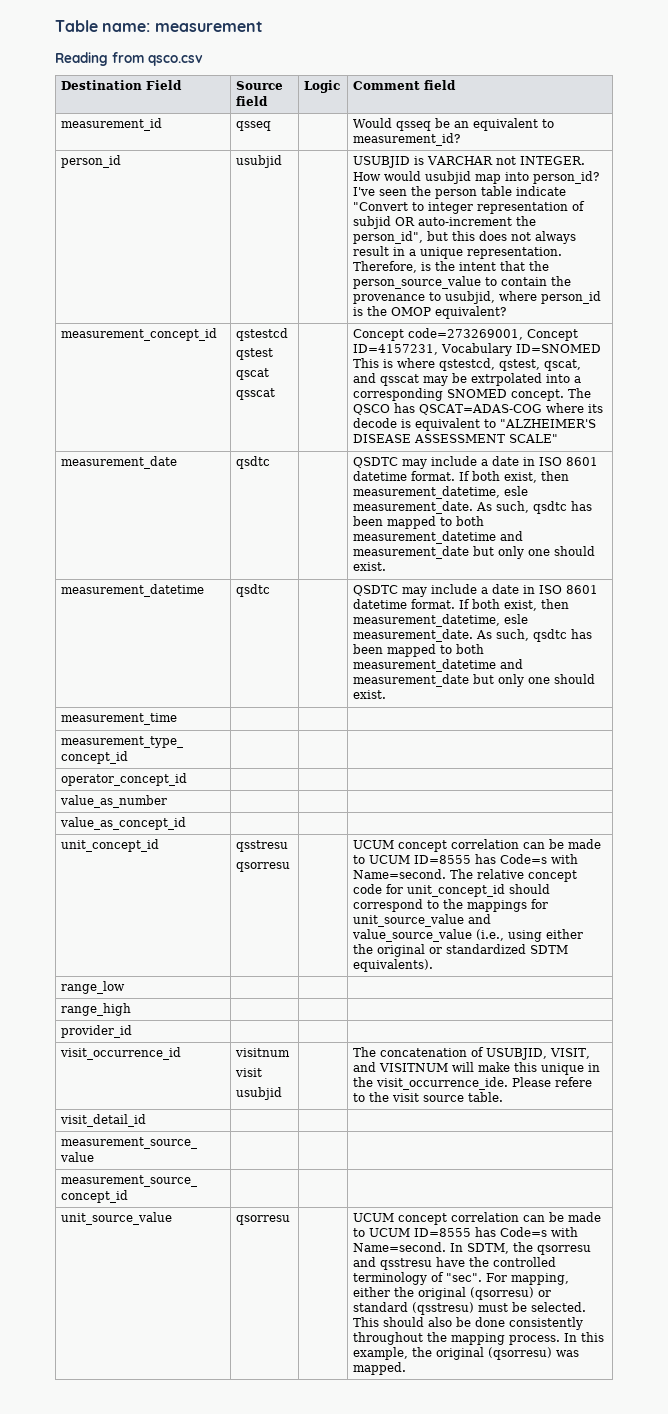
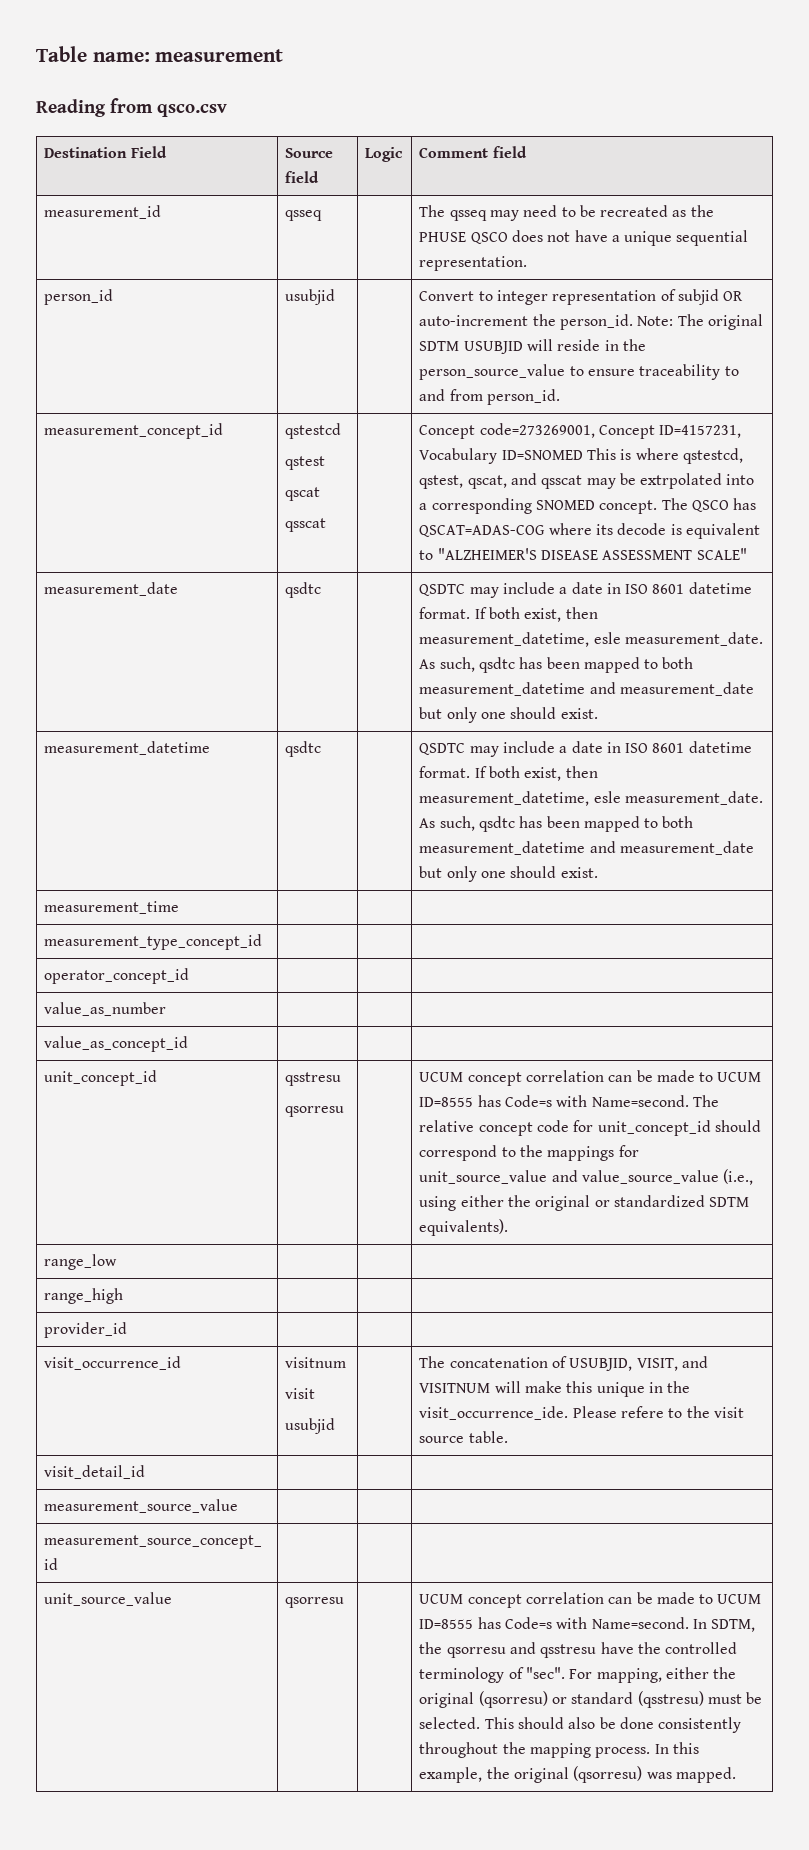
- measurement_id | qsseq | | Would qsseq be an equivalent to measurement_id?
- person_id | usubjid | | USUBJID is VARCHAR not INTEGER. How would usubjid map into person_id? I've seen the person table indicate "Convert to integer representation of subjid OR auto-increment the person_id", but this does not always result in a unique representation. Therefore, is the intent that the person_source_value to contain the provenance to usubjid, where person_id is the OMOP equivalent?
+ measurement_id | qsseq | | The qsseq may need to be recreated as the PHUSE QSCO does not have a unique sequential representation.
+ person_id | usubjid | | Convert to integer representation of subjid OR auto-increment the person_id. Note: The original SDTM USUBJID will reside in the person_source_value to ensure traceability to and from person_id.

